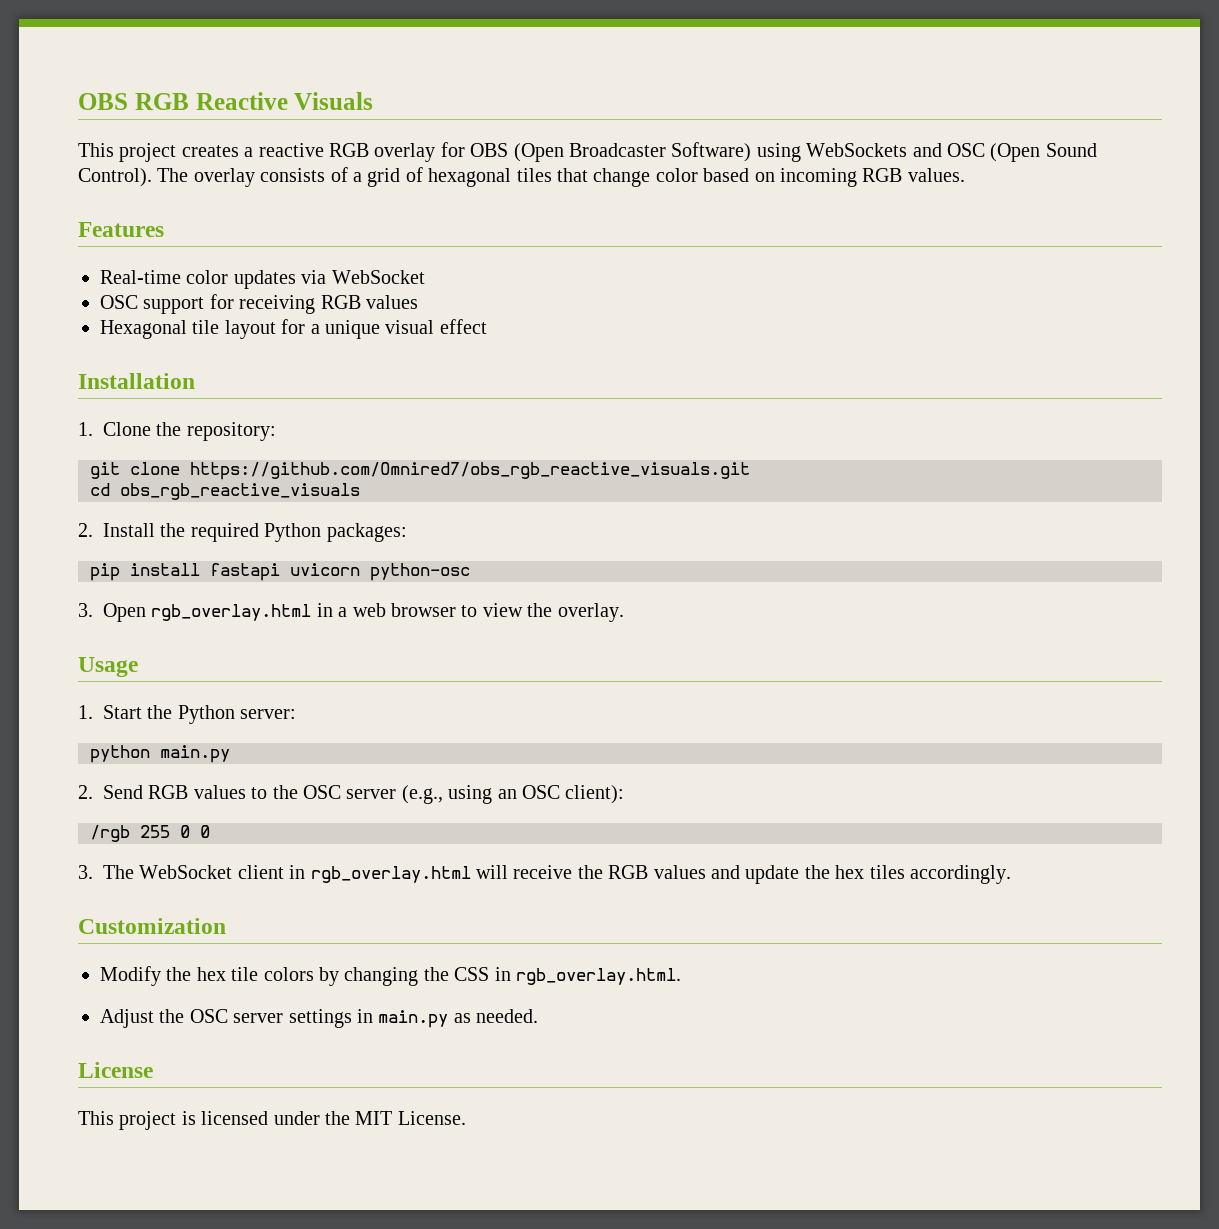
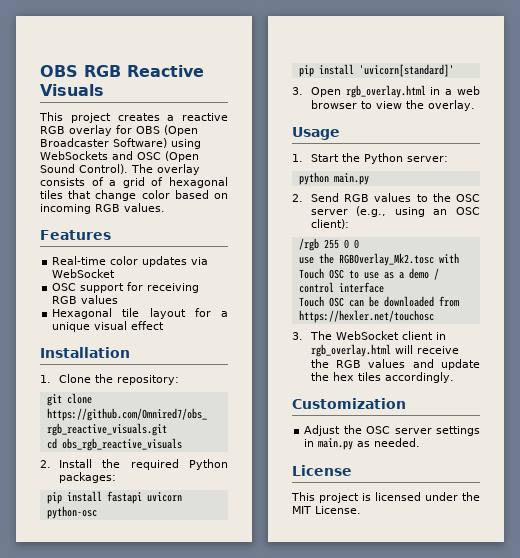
+ pip install 'uvicorn[standard]'
+ use the RGBOverlay_Mk2.tosc with Touch OSC to use as a demo / control interface
+ Touch OSC can be downloaded from https://hexler.net/touchosc
- Modify the hex tile colors by changing the CSS in rgb_overlay.html.

